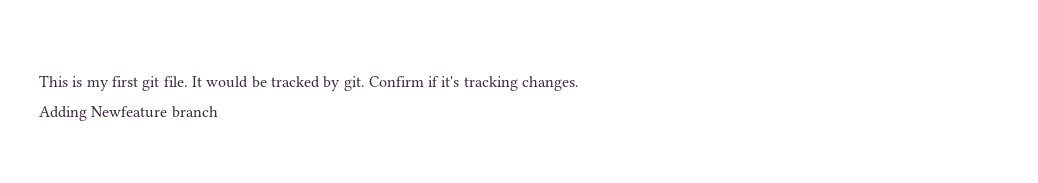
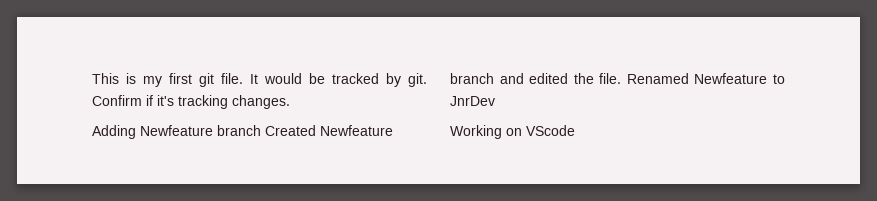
- Adding Newfeature branch
+ Adding Newfeature branch Created Newfeature branch and edited the file. Renamed Newfeature to JnrDev
+ Working on VScode

